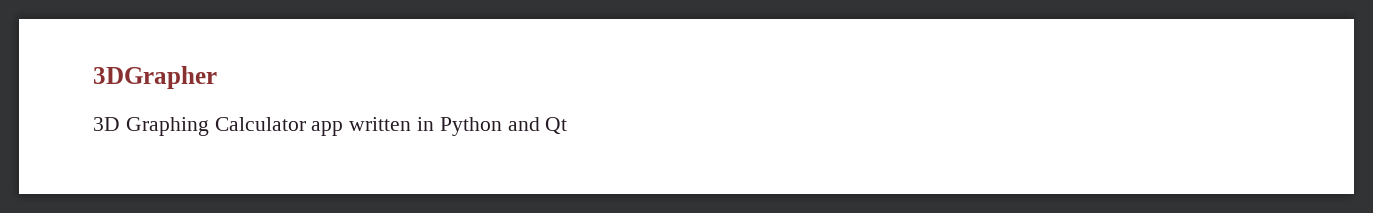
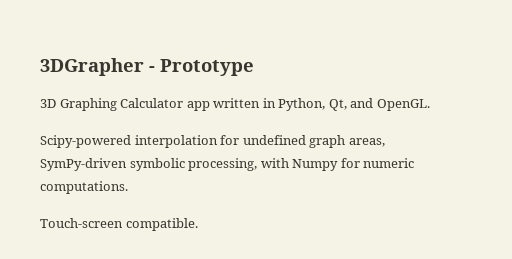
- 3DGrapher
+ 3DGrapher - Prototype
- 3D Graphing Calculator app written in Python and Qt
+ 3D Graphing Calculator app written in Python, Qt, and OpenGL.
+ Scipy-powered interpolation for undefined graph areas, SymPy-driven symbolic processing, with Numpy for numeric computations.
+ Touch-screen compatible.

